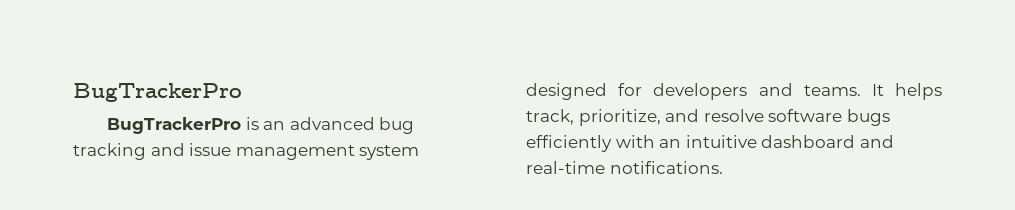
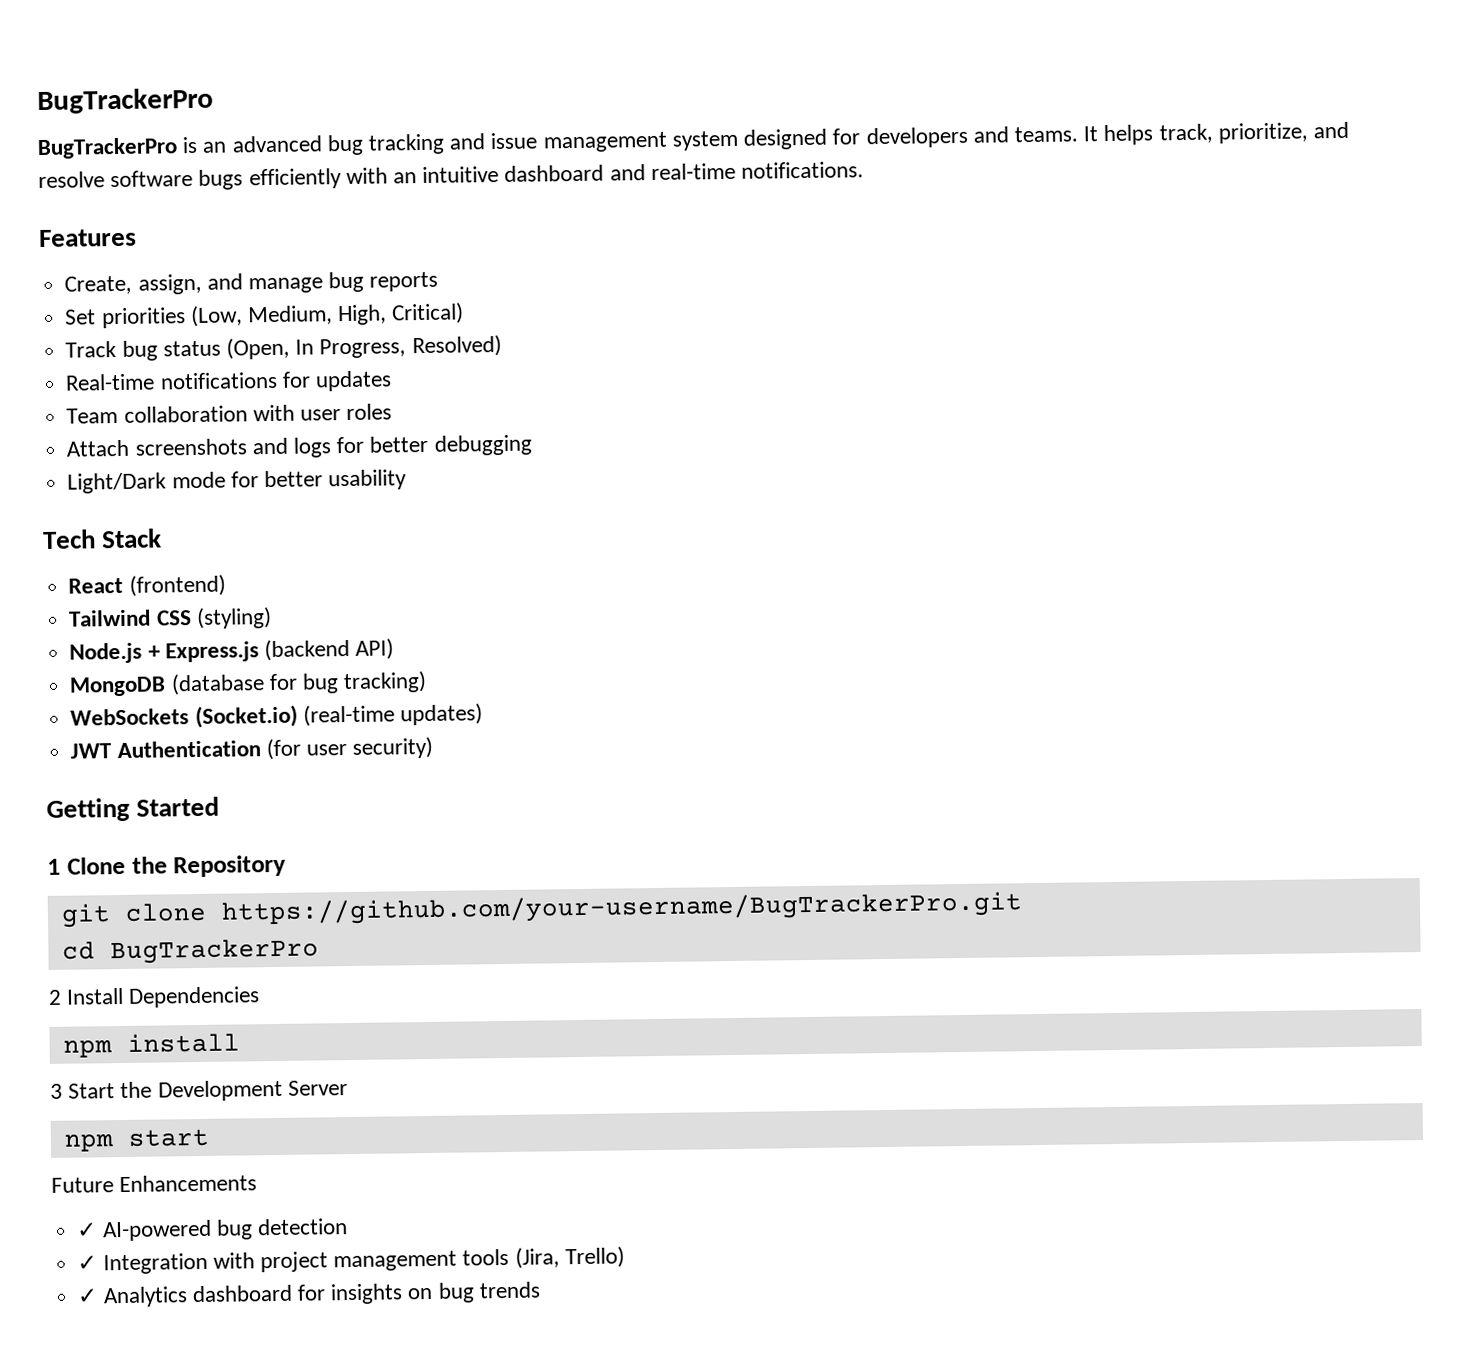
+ Features
+ Create, assign, and manage bug reports
+ Set priorities (Low, Medium, High, Critical)
+ Track bug status (Open, In Progress, Resolved)
+ Real-time notifications for updates
+ Team collaboration with user roles
+ Attach screenshots and logs for better debugging
+ Light/Dark mode for better usability
+ Tech Stack
+ React (frontend)
+ Tailwind CSS (styling)
+ Node.js + Express.js (backend API)
+ MongoDB (database for bug tracking)
+ WebSockets (Socket.io) (real-time updates)
+ JWT Authentication (for user security)
+ Getting Started
+ 1 Clone the Repository
+ git clone https://github.com/your-username/BugTrackerPro.git
+ cd BugTrackerPro
+ 2 Install Dependencies
+ npm install
+ 3 Start the Development Server
+ npm start
+ Future Enhancements
+ ✓ AI-powered bug detection
+ ✓ Integration with project management tools (Jira, Trello)
+ ✓ Analytics dashboard for insights on bug trends

